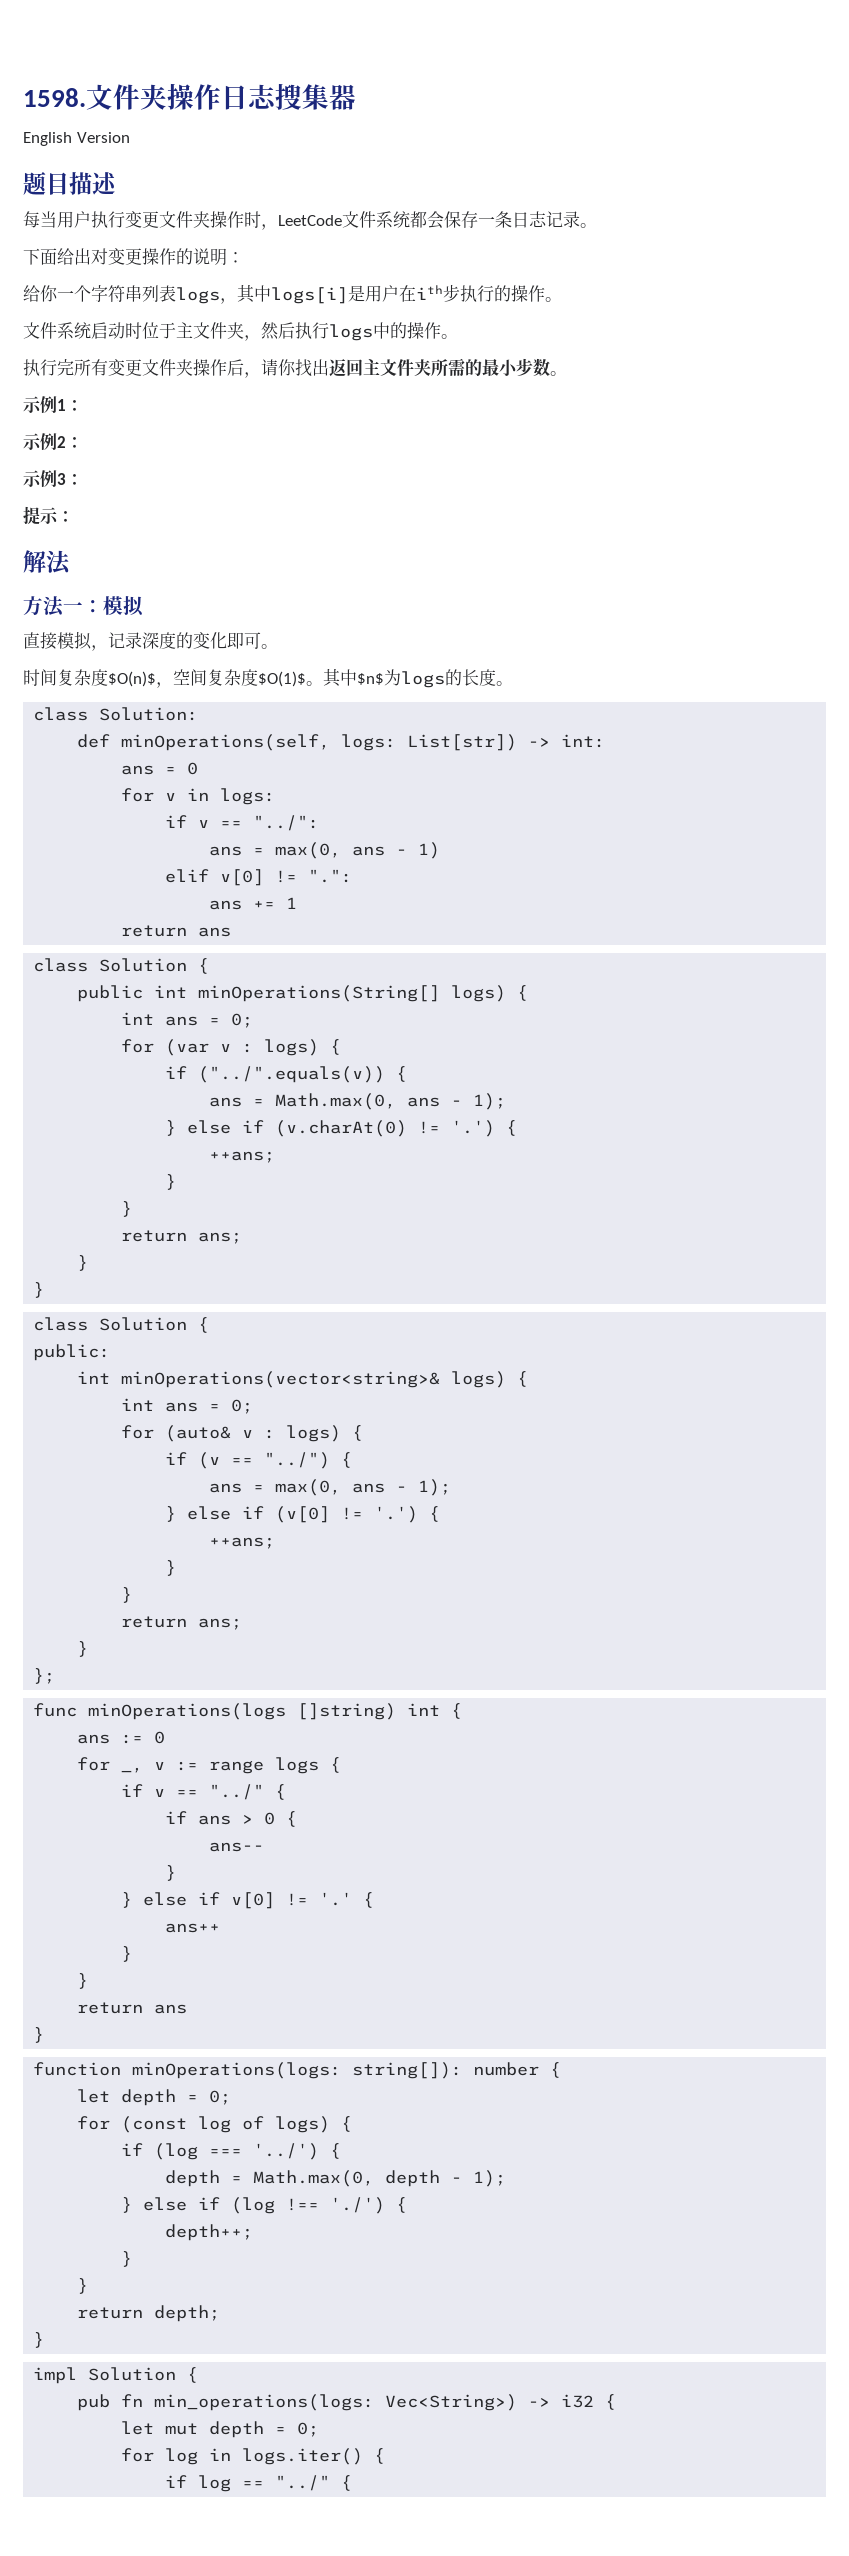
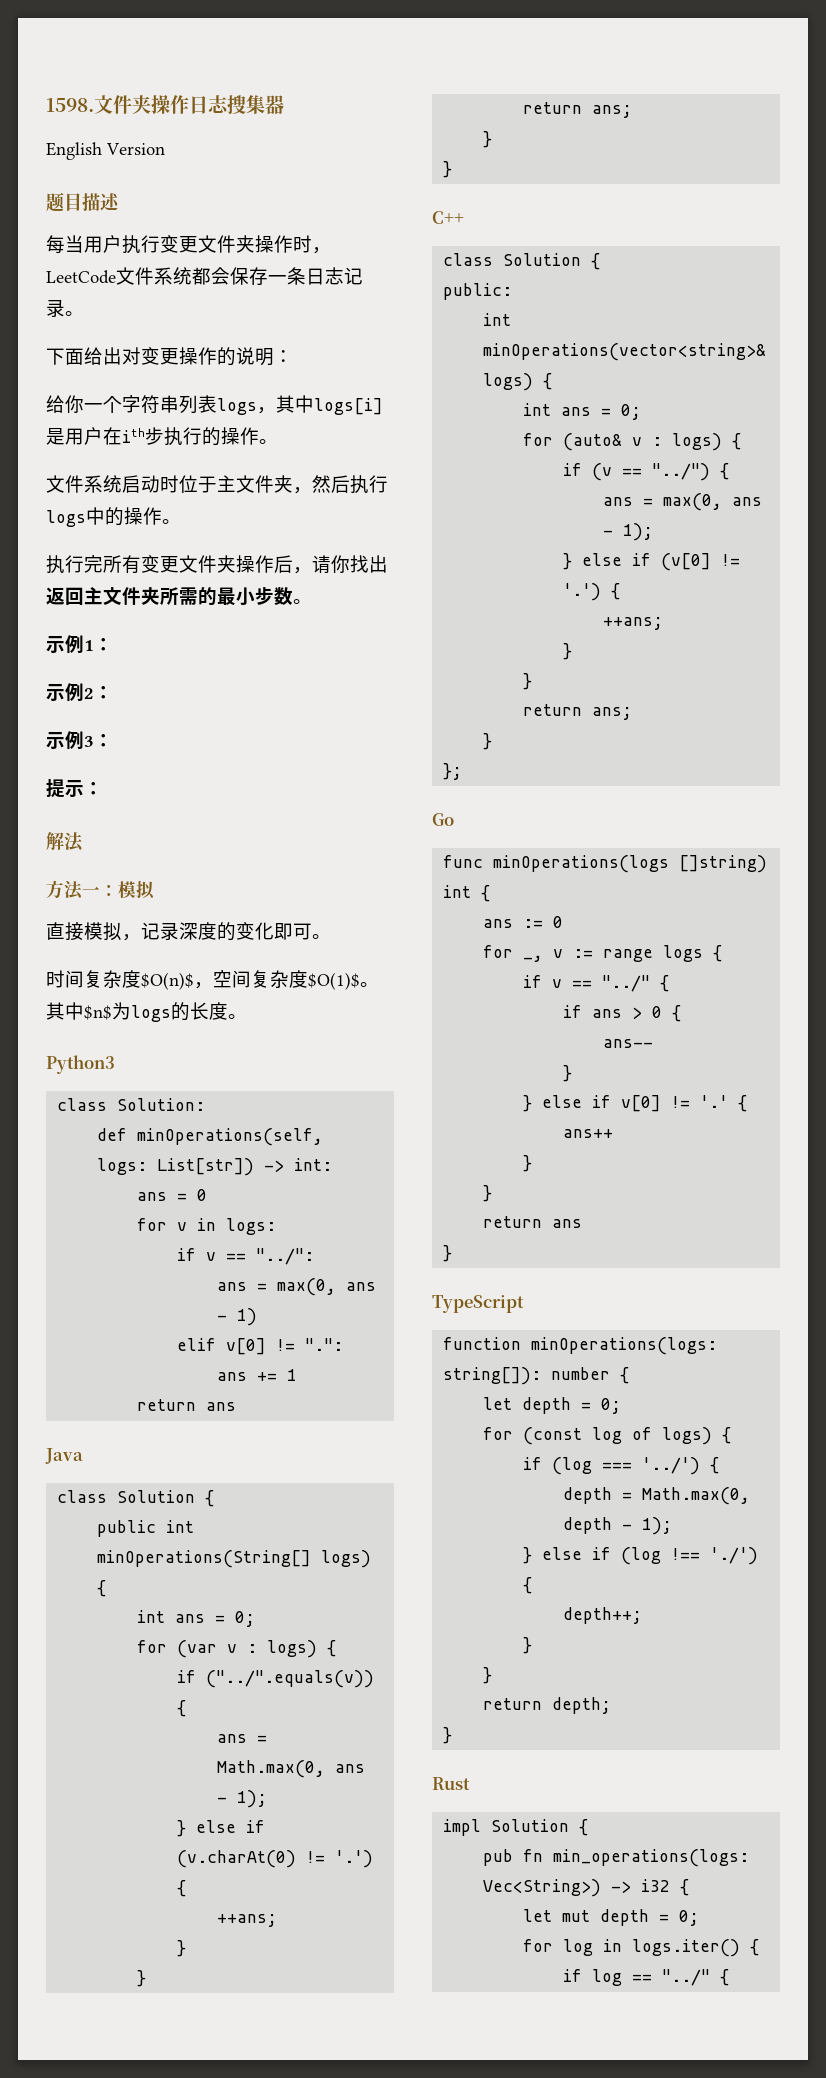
+ Python3
+ Java
+ C++
+ Go
+ TypeScript
+ Rust

